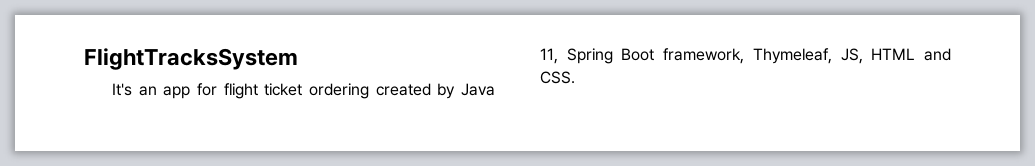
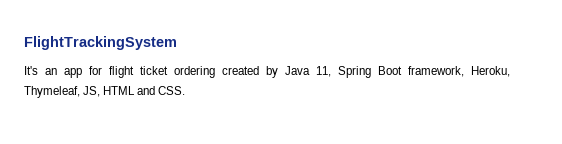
- FlightTracksSystem
+ FlightTrackingSystem
- It's an app for flight ticket ordering created by Java 11, Spring Boot framework, Thymeleaf, JS, HTML and CSS.
+ It's an app for flight ticket ordering created by Java 11, Spring Boot framework, Heroku, Thymeleaf, JS, HTML and CSS.

